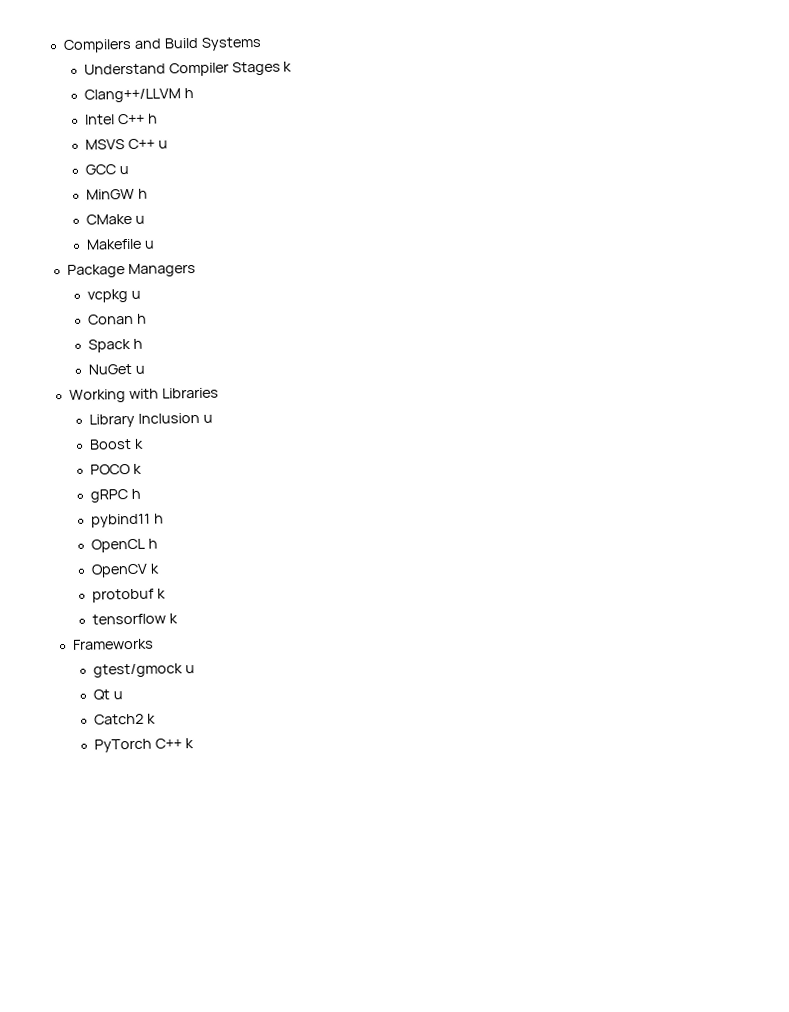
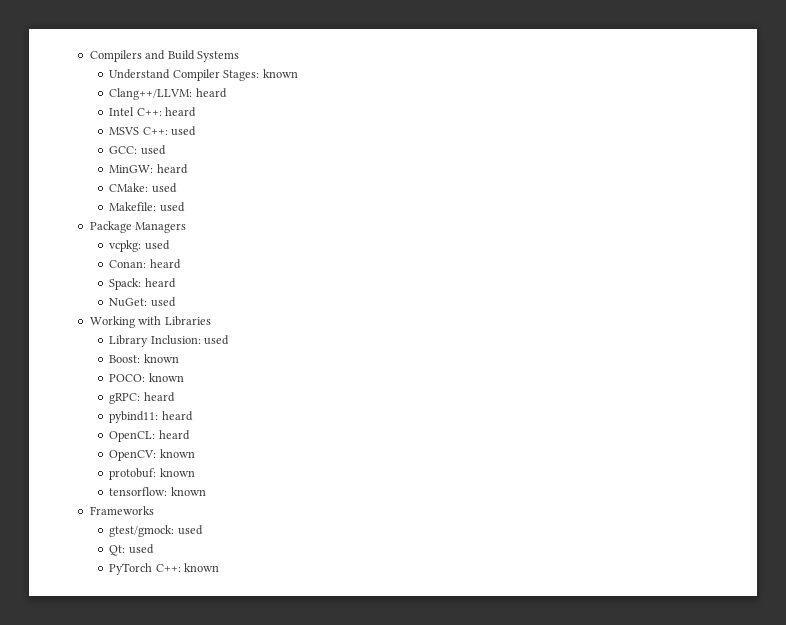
- Understand Compiler Stages k
- Clang++/LLVM h
+ Understand Compiler Stages: known
+ Clang++/LLVM: heard
- Intel C++ h
+ Intel C++: heard
- MSVS C++ u
- GCC u
- MinGW h
- CMake u
- Makefile u
+ MSVS C++: used
+ GCC: used
+ MinGW: heard
+ CMake: used
+ Makefile: used
  Package Managers
- vcpkg u
- Conan h
- Spack h
- NuGet u
+ vcpkg: used
+ Conan: heard
+ Spack: heard
+ NuGet: used
  Working with Libraries
- Library Inclusion u
- Boost k
- POCO k
- gRPC h
- pybind11 h
- OpenCL h
- OpenCV k
- protobuf k
- tensorflow k
+ Library Inclusion: used
+ Boost: known
+ POCO: known
+ gRPC: heard
+ pybind11: heard
+ OpenCL: heard
+ OpenCV: known
+ protobuf: known
+ tensorflow: known
  Frameworks
- gtest/gmock u
- Qt u
- Catch2 k
+ gtest/gmock: used
+ Qt: used
- PyTorch C++ k
+ PyTorch C++: known

